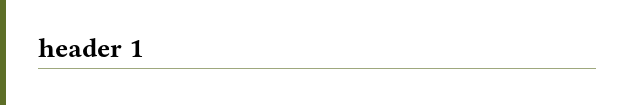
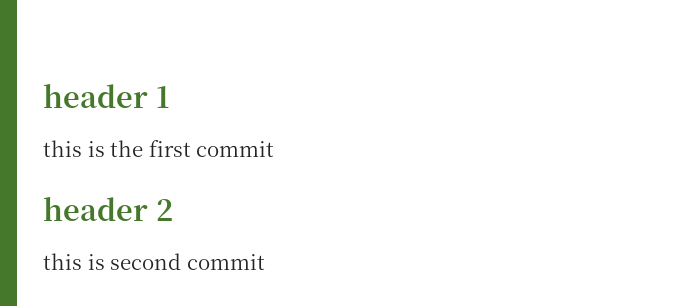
+ this is the first commit
+ header 2
+ this is second commit

